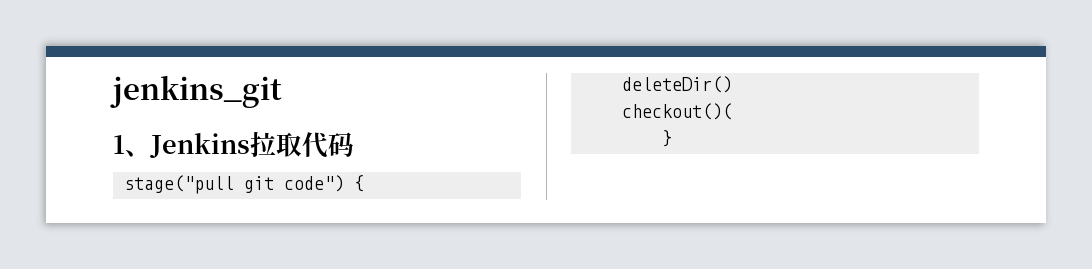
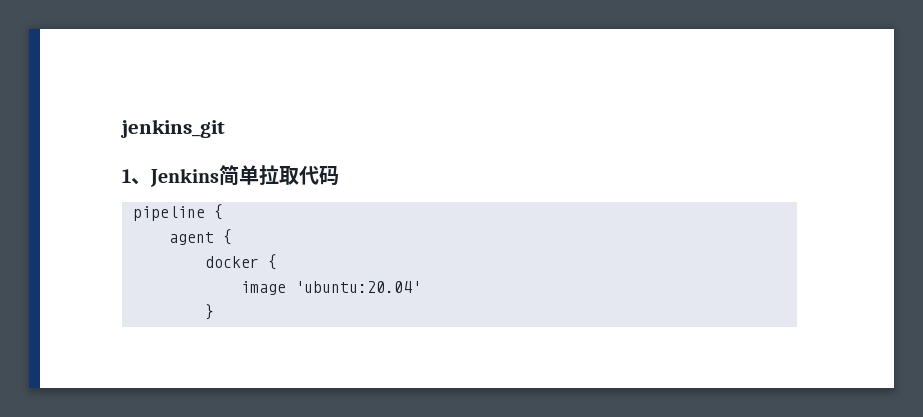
- 1、Jenkins拉取代码
+ 1、Jenkins简单拉取代码
- stage("pull git code") {
- deleteDir()
- checkout()(
+ pipeline {
+ agent {
+ docker {
+ image 'ubuntu:20.04'

